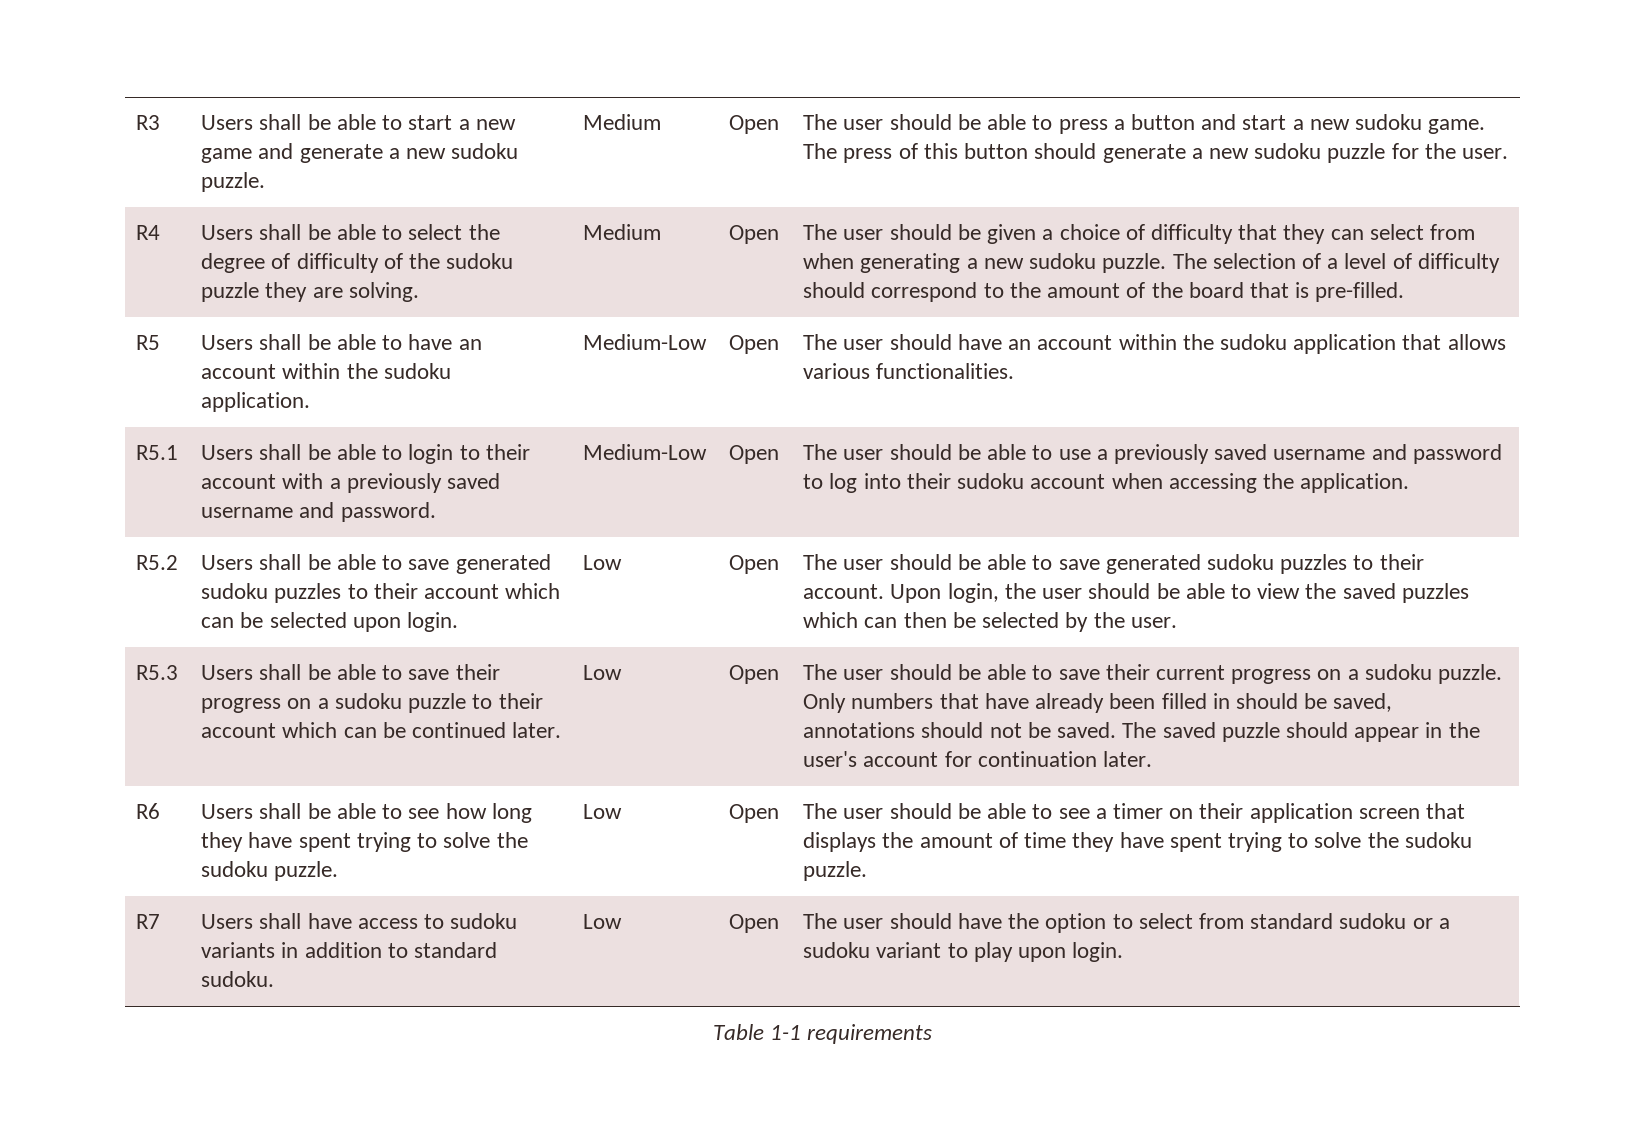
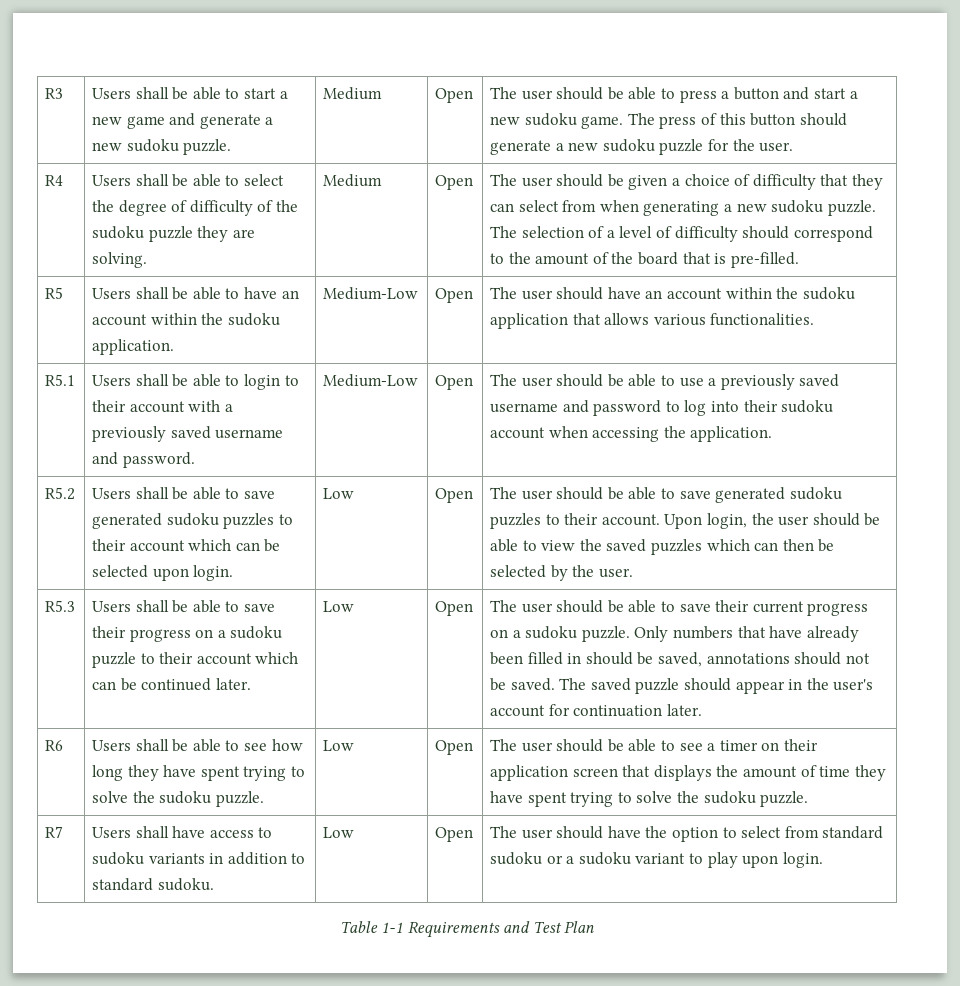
- Table 1-1 requirements
+ Table 1-1 Requirements and Test Plan

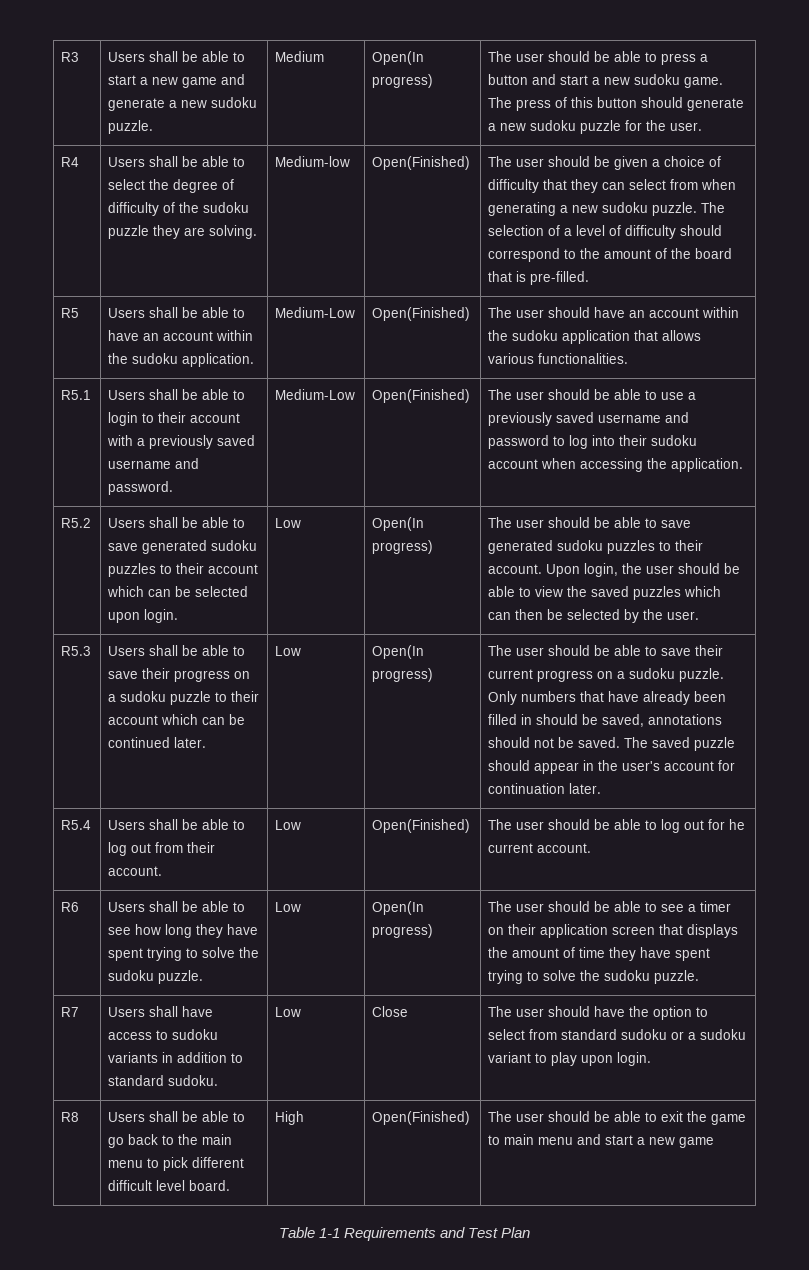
- Users shall be able to start a new game and generate a new sudoku puzzle. | Medium | Open
+ Users shall be able to start a new game and generate a new sudoku puzzle. | Medium | Open(In progress)
- Users shall be able to select the degree of difficulty of the sudoku puzzle they are solving. | Medium | Open
+ Users shall be able to select the degree of difficulty of the sudoku puzzle they are solving. | Medium-low | Open(Finished)
- R5 | Users shall be able to have an account within the sudoku application. | Medium-Low | Open | The user should have an account within the sudoku application that allows various functionalities.
+ R5 | Users shall be able to have an account within the sudoku application. | Medium-Low | Open(Finished) | The user should have an account within the sudoku application that allows various functionalities.
- Users shall be able to login to their account with a previously saved username and password. | Medium-Low | Open
+ Users shall be able to login to their account with a previously saved username and password. | Medium-Low | Open(Finished)
- Users shall be able to save generated sudoku puzzles to their account which can be selected upon login. | Low | Open
+ Users shall be able to save generated sudoku puzzles to their account which can be selected upon login. | Low | Open(In progress)
- Users shall be able to save their progress on a sudoku puzzle to their account which can be continued later. | Low | Open
+ Users shall be able to save their progress on a sudoku puzzle to their account which can be continued later. | Low | Open(In progress)
+ R5.4 | Users shall be able to log out from their account. | Low | Open(Finished) | The user should be able to log out for he current account.
- Users shall be able to see how long they have spent trying to solve the sudoku puzzle. | Low | Open
+ Users shall be able to see how long they have spent trying to solve the sudoku puzzle. | Low | Open(In progress)
- R7 | Users shall have access to sudoku variants in addition to standard sudoku. | Low | Open | The user should have the option to select from standard sudoku or a sudoku variant to play upon login.
+ R7 | Users shall have access to sudoku variants in addition to standard sudoku. | Low | Close | The user should have the option to select from standard sudoku or a sudoku variant to play upon login.
+ R8 | Users shall be able to go back to the main menu to pick different difficult level board. | High | Open(Finished) | The user should be able to exit the game to main menu and start a new game

